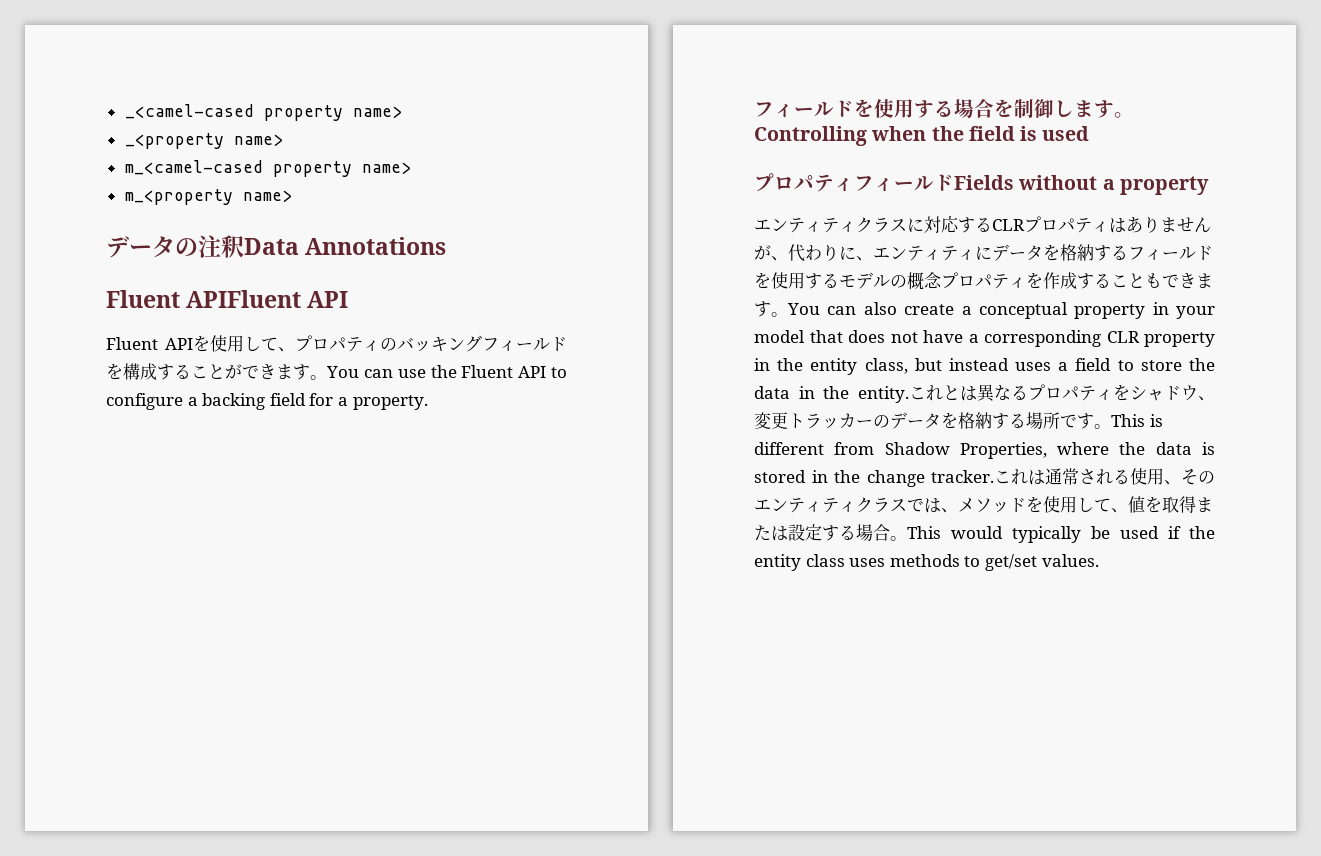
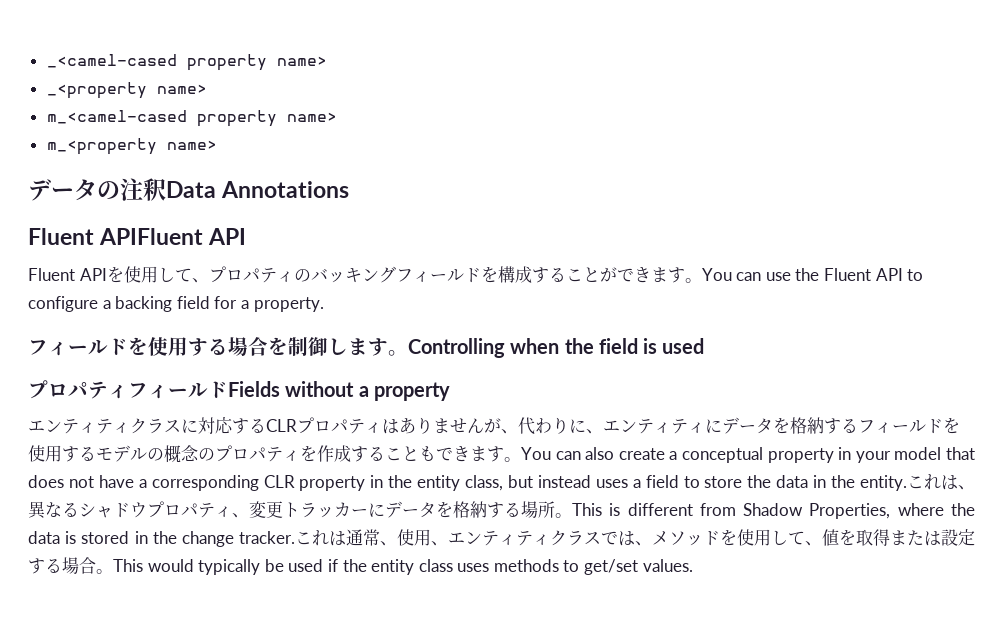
- エンティティクラスに対応するCLRプロパティはありませんが、代わりに、エンティティにデータを格納するフィールドを使用するモデルの概念プロパティを作成することもできます。
+ エンティティクラスに対応するCLRプロパティはありませんが、代わりに、エンティティにデータを格納するフィールドを使用するモデルの概念のプロパティを作成することもできます。
- これとは異なるプロパティをシャドウ、変更トラッカーのデータを格納する場所です。
+ これは、異なるシャドウプロパティ、変更トラッカーにデータを格納する場所。
- これは通常される使用、そのエンティティクラスでは、メソッドを使用して、値を取得または設定する場合。
+ これは通常、使用、エンティティクラスでは、メソッドを使用して、値を取得または設定する場合。

